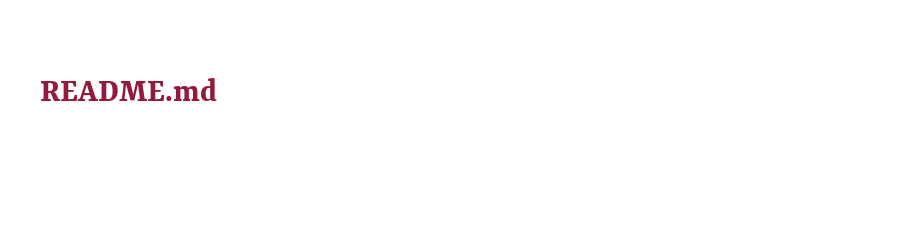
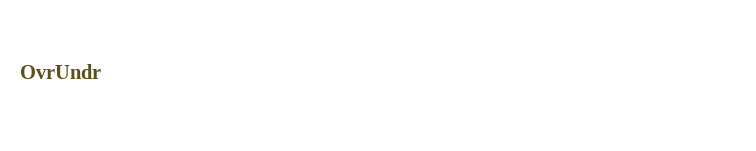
- README.md
+ OvrUndr

